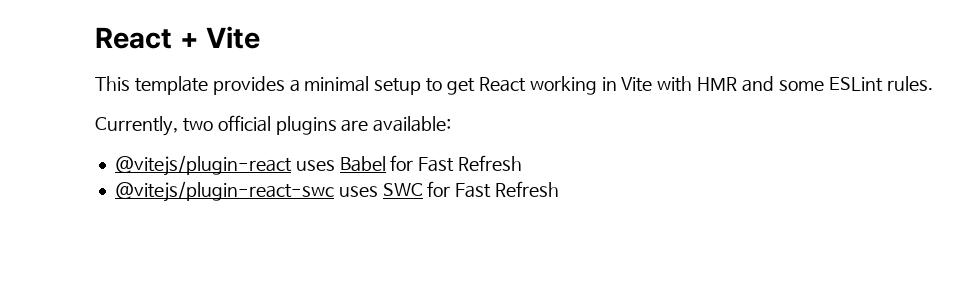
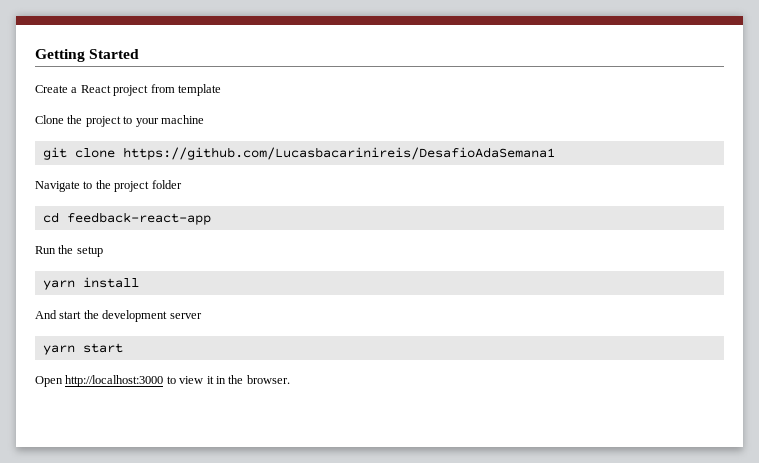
- React + Vite
- This template provides a minimal setup to get React working in Vite with HMR and some ESLint rules.
- Currently, two official plugins are available:
- @vitejs/plugin-react uses Babel for Fast Refresh
- @vitejs/plugin-react-swc uses SWC for Fast Refresh
+ Getting Started
+ Create a React project from template
+ Clone the project to your machine
+ git clone https://github.com/Lucasbacarinireis/DesafioAdaSemana1
+ Navigate to the project folder
+ cd feedback-react-app
+ Run the setup
+ yarn install
+ And start the development server
+ yarn start
+ Open http://localhost:3000 to view it in the browser.

